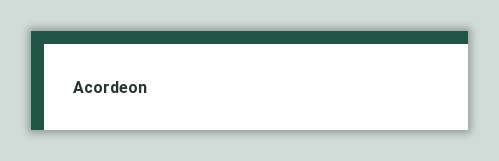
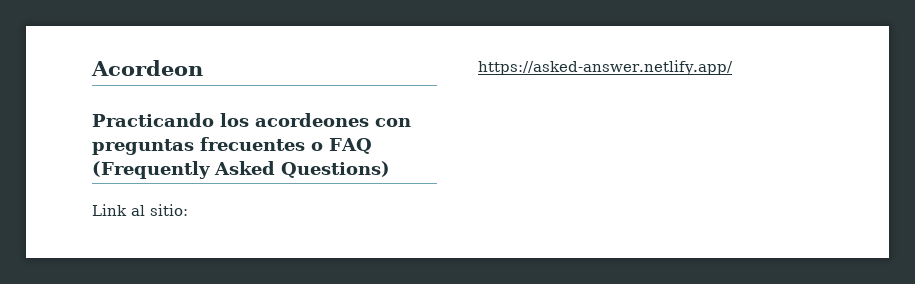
+ Practicando los acordeones con preguntas frecuentes o FAQ (Frequently Asked Questions)
+ Link al sitio: https://asked-answer.netlify.app/

